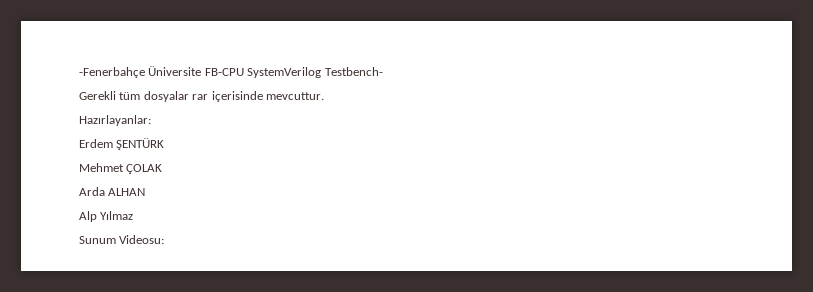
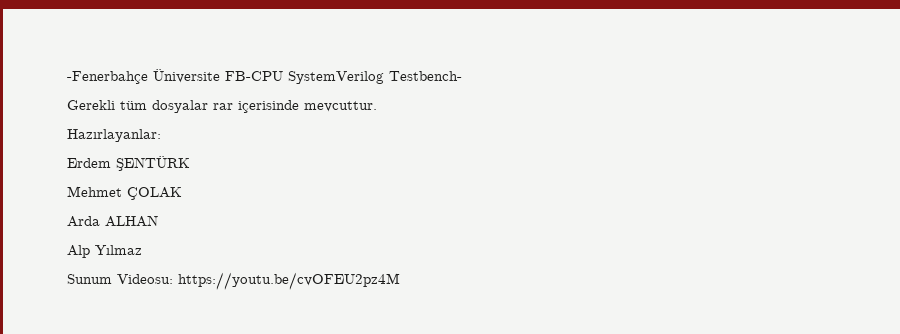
- Sunum Videosu:
+ Sunum Videosu: https://youtu.be/cvOFEU2pz4M

